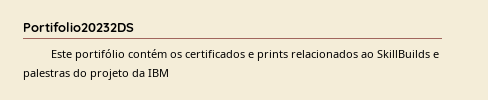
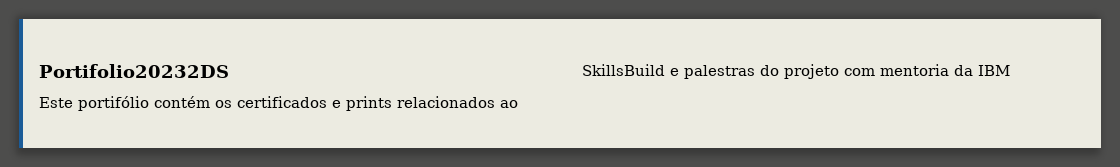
- Este portifólio contém os certificados e prints relacionados ao SkillBuilds e palestras do projeto da IBM
+ Este portifólio contém os certificados e prints relacionados ao SkillsBuild e palestras do projeto com mentoria da IBM

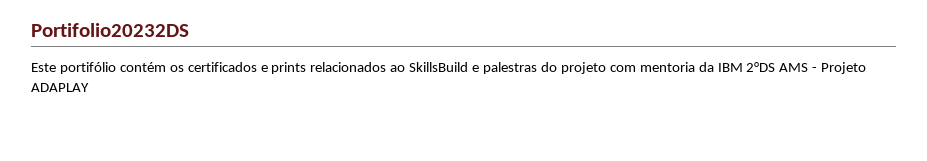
- Este portifólio contém os certificados e prints relacionados ao SkillsBuild e palestras do projeto com mentoria da IBM
+ Este portifólio contém os certificados e prints relacionados ao SkillsBuild e palestras do projeto com mentoria da IBM 2°DS AMS - Projeto ADAPLAY

